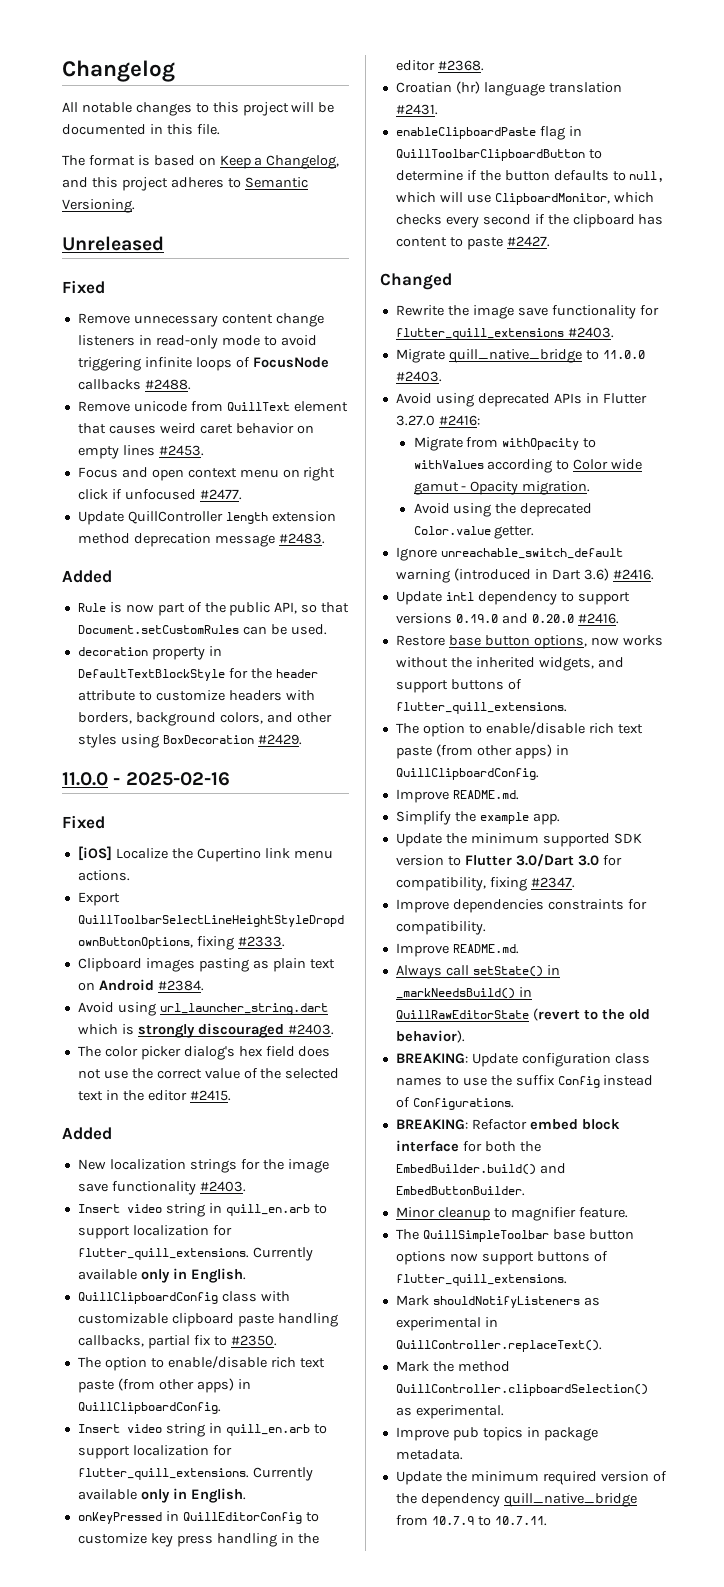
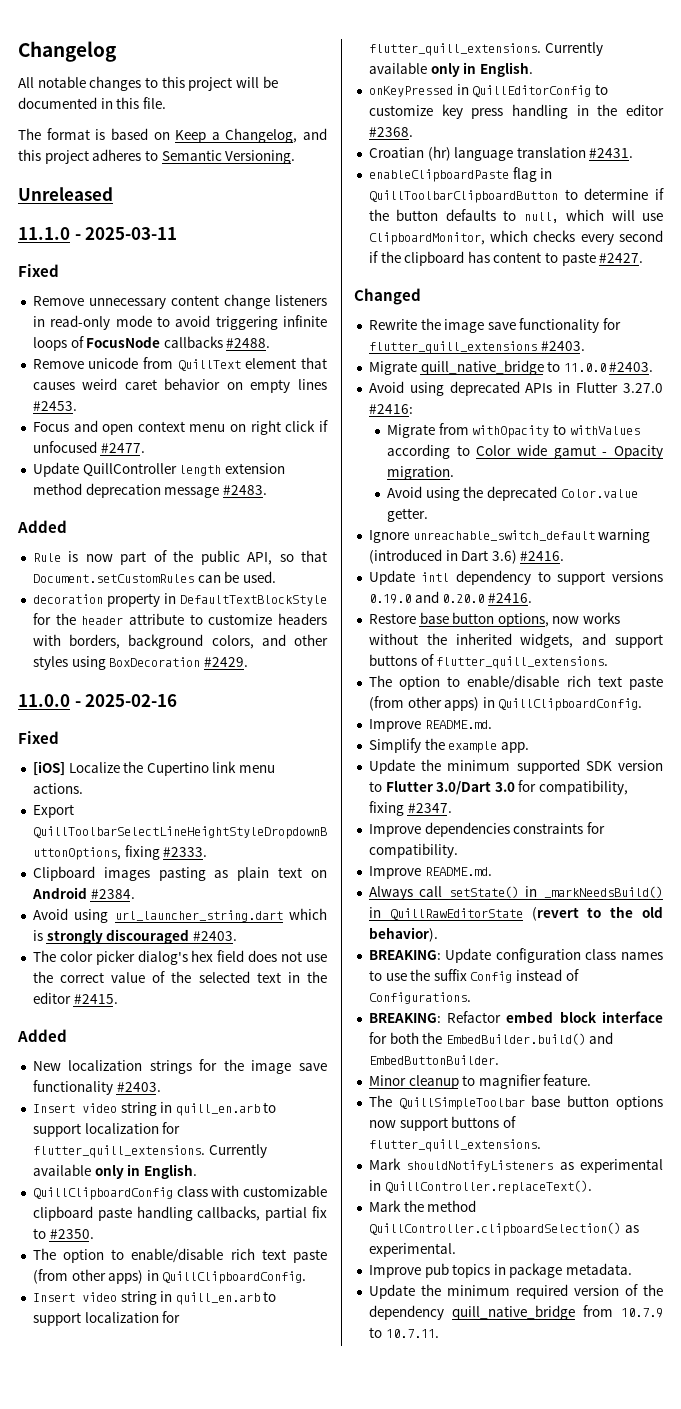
+ 11.1.0 - 2025-03-11

